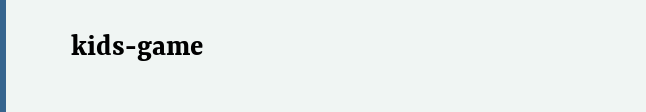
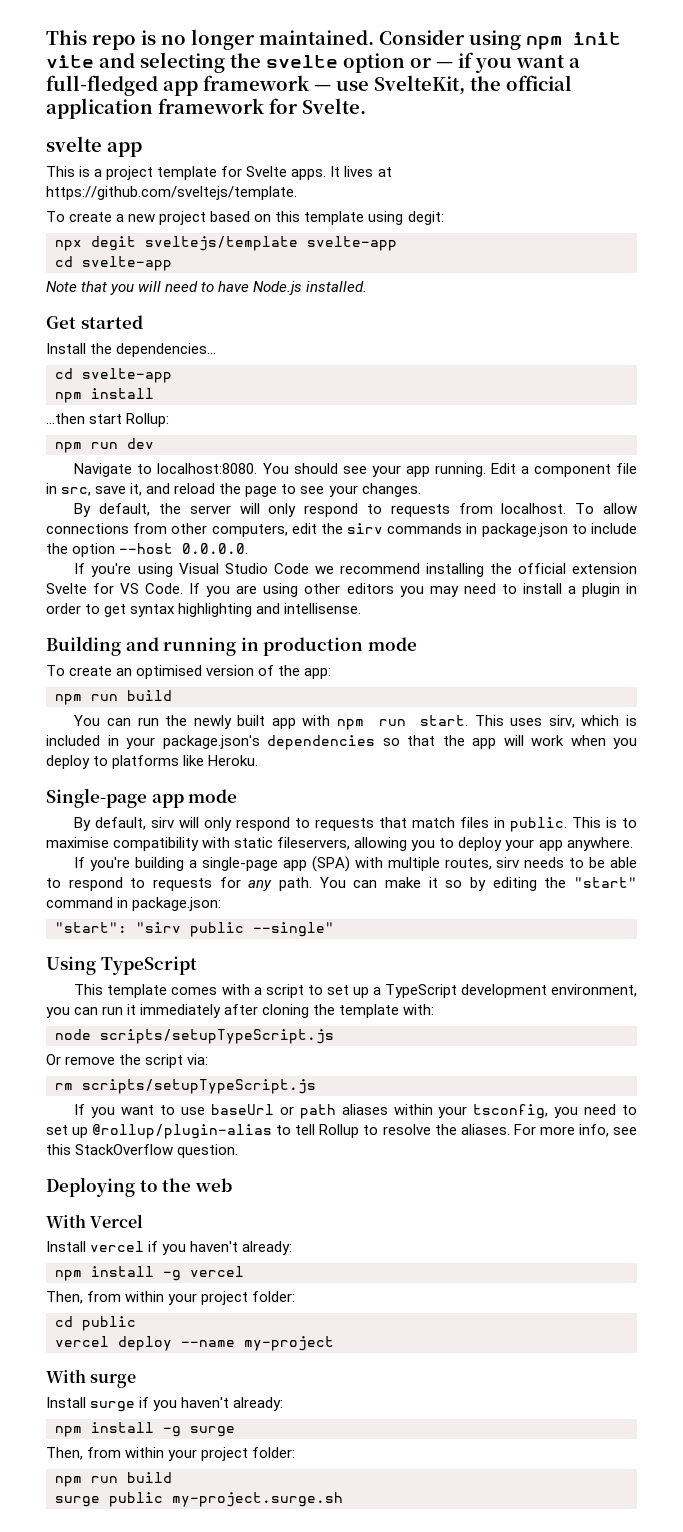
- kids-game
+ This repo is no longer maintained. Consider using npm init vite and selecting the svelte option or — if you want a full-fledged app framework — use SvelteKit, the official application framework for Svelte.
+ svelte app
+ This is a project template for Svelte apps. It lives at https://github.com/sveltejs/template.
+ To create a new project based on this template using degit:
+ npx degit sveltejs/template svelte-app
+ cd svelte-app
+ Note that you will need to have Node.js installed.
+ Get started
+ Install the dependencies...
+ cd svelte-app
+ npm install
+ ...then start Rollup:
+ npm run dev
+ Navigate to localhost:8080. You should see your app running. Edit a component file in src, save it, and reload the page to see your changes.
+ By default, the server will only respond to requests from localhost. To allow connections from other computers, edit the sirv commands in package.json to include the option --host 0.0.0.0.
+ If you're using Visual Studio Code we recommend installing the official extension Svelte for VS Code. If you are using other editors you may need to install a plugin in order to get syntax highlighting and intellisense.
+ Building and running in production mode
+ To create an optimised version of the app:
+ npm run build
+ You can run the newly built app with npm run start. This uses sirv, which is included in your package.json's dependencies so that the app will work when you deploy to platforms like Heroku.
+ Single-page app mode
+ By default, sirv will only respond to requests that match files in public. This is to maximise compatibility with static fileservers, allowing you to deploy your app anywhere.
+ If you're building a single-page app (SPA) with multiple routes, sirv needs to be able to respond to requests for any path. You can make it so by editing the "start" command in package.json:
+ "start": "sirv public --single"
+ Using TypeScript
+ This template comes with a script to set up a TypeScript development environment, you can run it immediately after cloning the template with:
+ node scripts/setupTypeScript.js
+ Or remove the script via:
+ rm scripts/setupTypeScript.js
+ If you want to use baseUrl or path aliases within your tsconfig, you need to set up @rollup/plugin-alias to tell Rollup to resolve the aliases. For more info, see this StackOverflow question.
+ Deploying to the web
+ With Vercel
+ Install vercel if you haven't already:
+ npm install -g vercel
+ Then, from within your project folder:
+ cd public
+ vercel deploy --name my-project
+ With surge
+ Install surge if you haven't already:
+ npm install -g surge
+ Then, from within your project folder:
+ npm run build
+ surge public my-project.surge.sh

